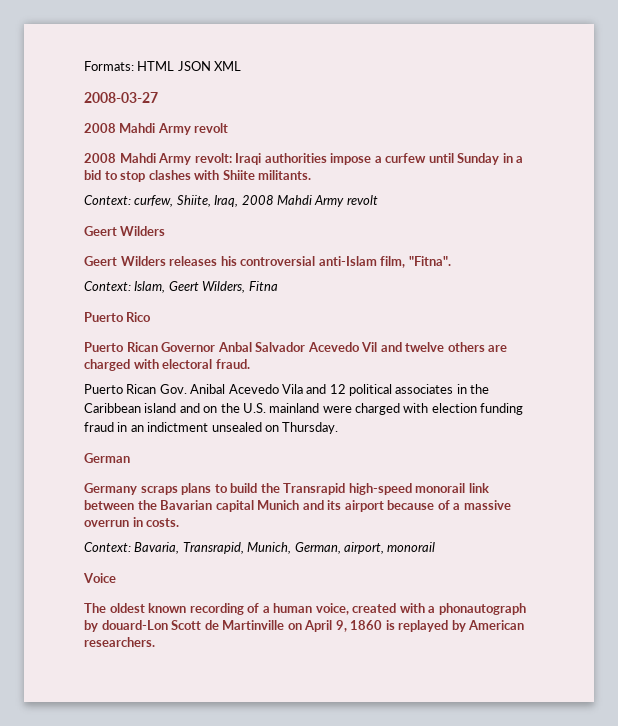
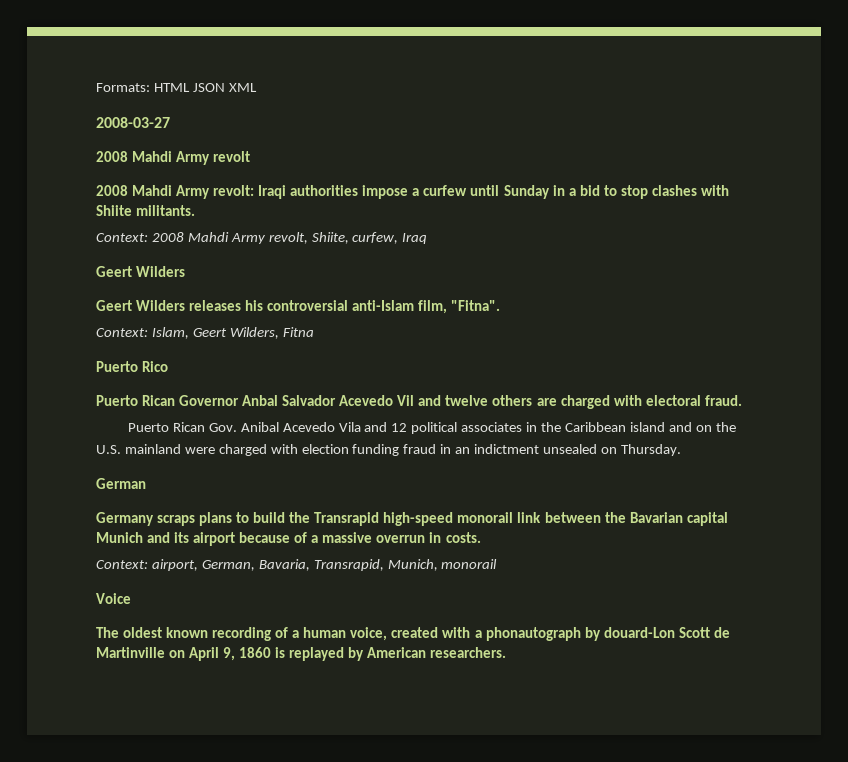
- Context: curfew, Shiite, Iraq, 2008 Mahdi Army revolt
+ Context: 2008 Mahdi Army revolt, Shiite, curfew, Iraq
- Context: Bavaria, Transrapid, Munich, German, airport, monorail
+ Context: airport, German, Bavaria, Transrapid, Munich, monorail

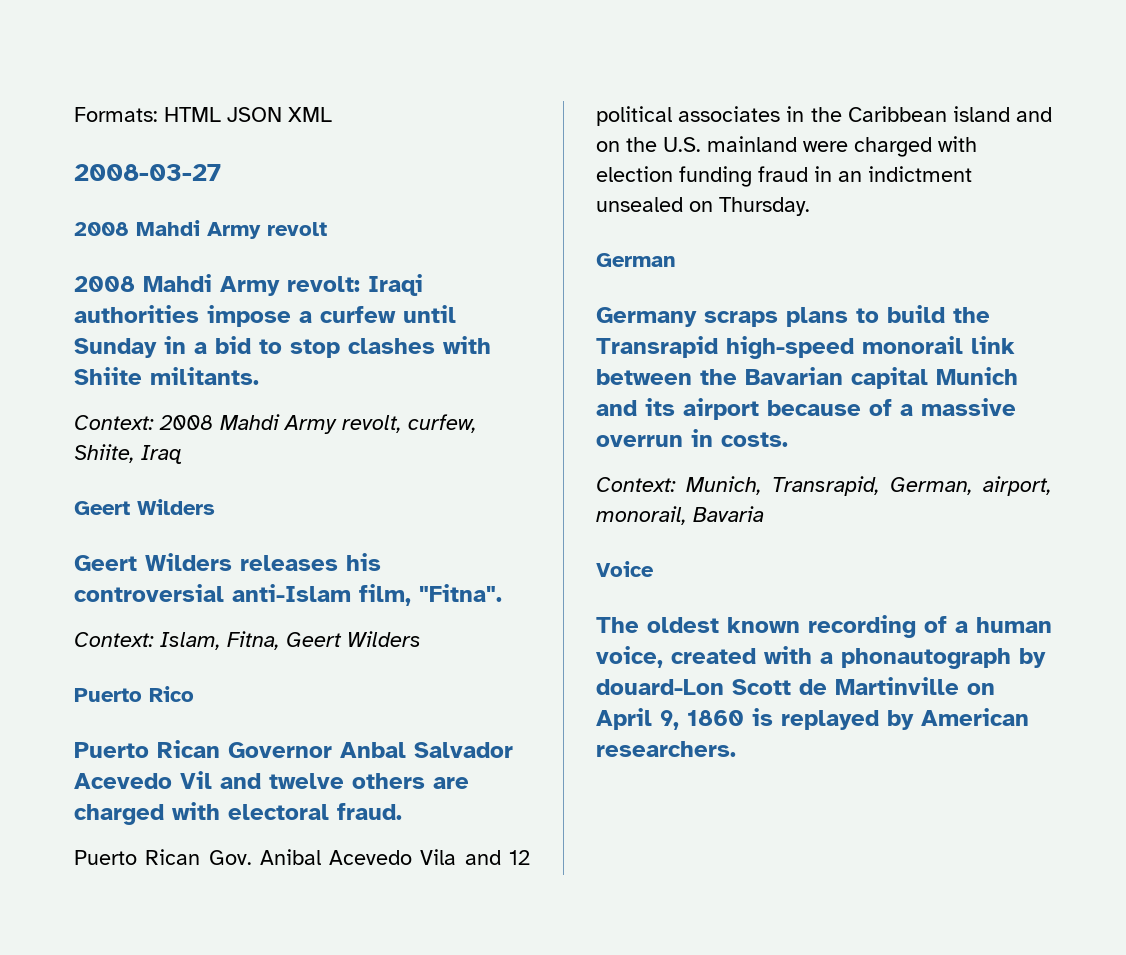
- Context: 2008 Mahdi Army revolt, Shiite, curfew, Iraq
+ Context: 2008 Mahdi Army revolt, curfew, Shiite, Iraq
- Context: Islam, Geert Wilders, Fitna
+ Context: Islam, Fitna, Geert Wilders
- Context: airport, German, Bavaria, Transrapid, Munich, monorail
+ Context: Munich, Transrapid, German, airport, monorail, Bavaria

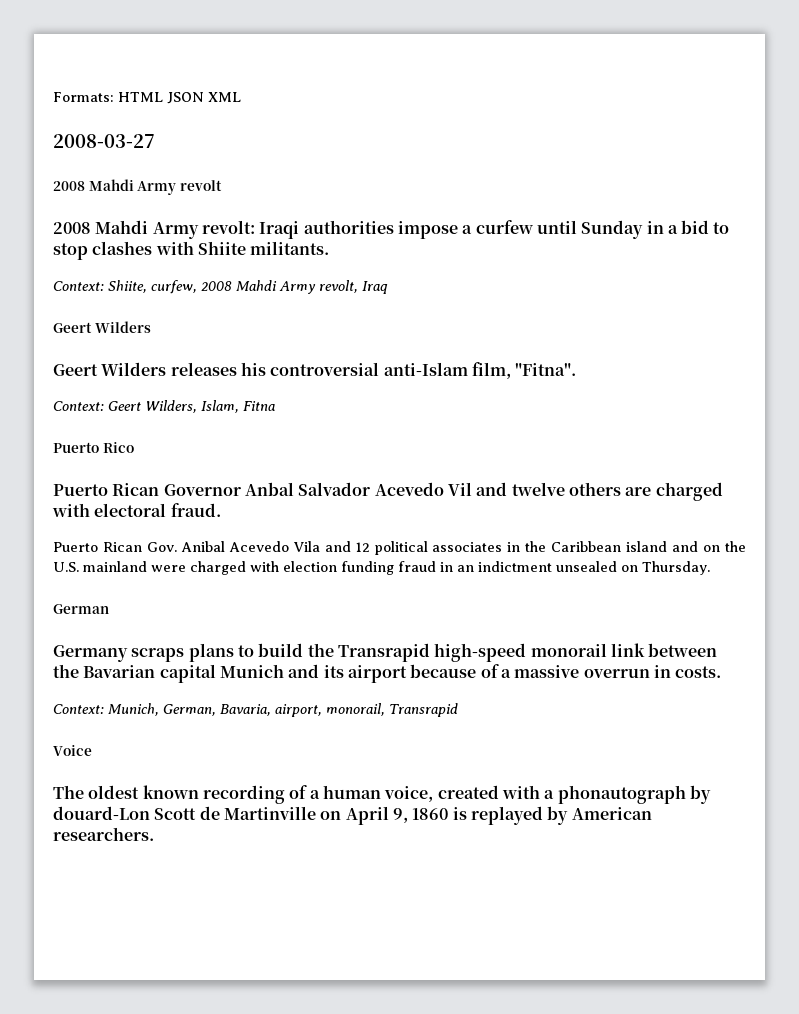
- Context: 2008 Mahdi Army revolt, curfew, Shiite, Iraq
+ Context: Shiite, curfew, 2008 Mahdi Army revolt, Iraq
- Context: Islam, Fitna, Geert Wilders
+ Context: Geert Wilders, Islam, Fitna
- Context: Munich, Transrapid, German, airport, monorail, Bavaria
+ Context: Munich, German, Bavaria, airport, monorail, Transrapid

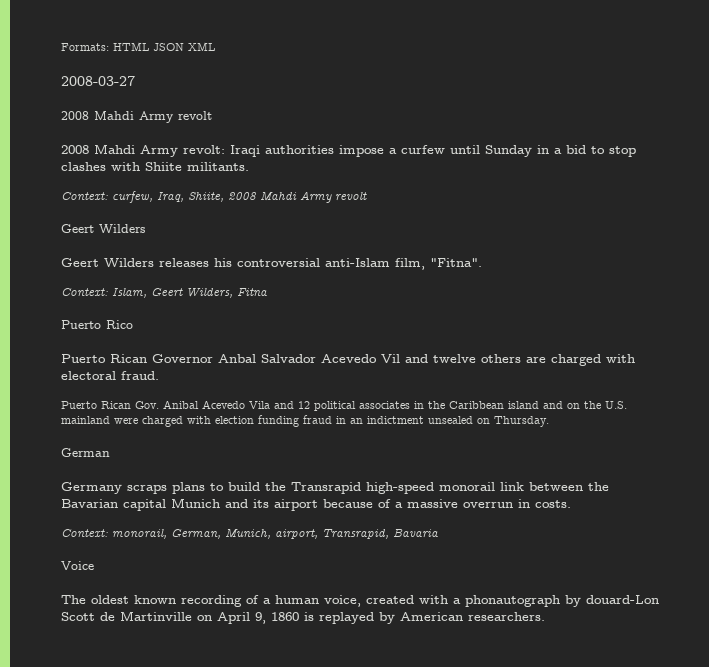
- Context: Shiite, curfew, 2008 Mahdi Army revolt, Iraq
+ Context: curfew, Iraq, Shiite, 2008 Mahdi Army revolt
- Context: Geert Wilders, Islam, Fitna
+ Context: Islam, Geert Wilders, Fitna
- Context: Munich, German, Bavaria, airport, monorail, Transrapid
+ Context: monorail, German, Munich, airport, Transrapid, Bavaria

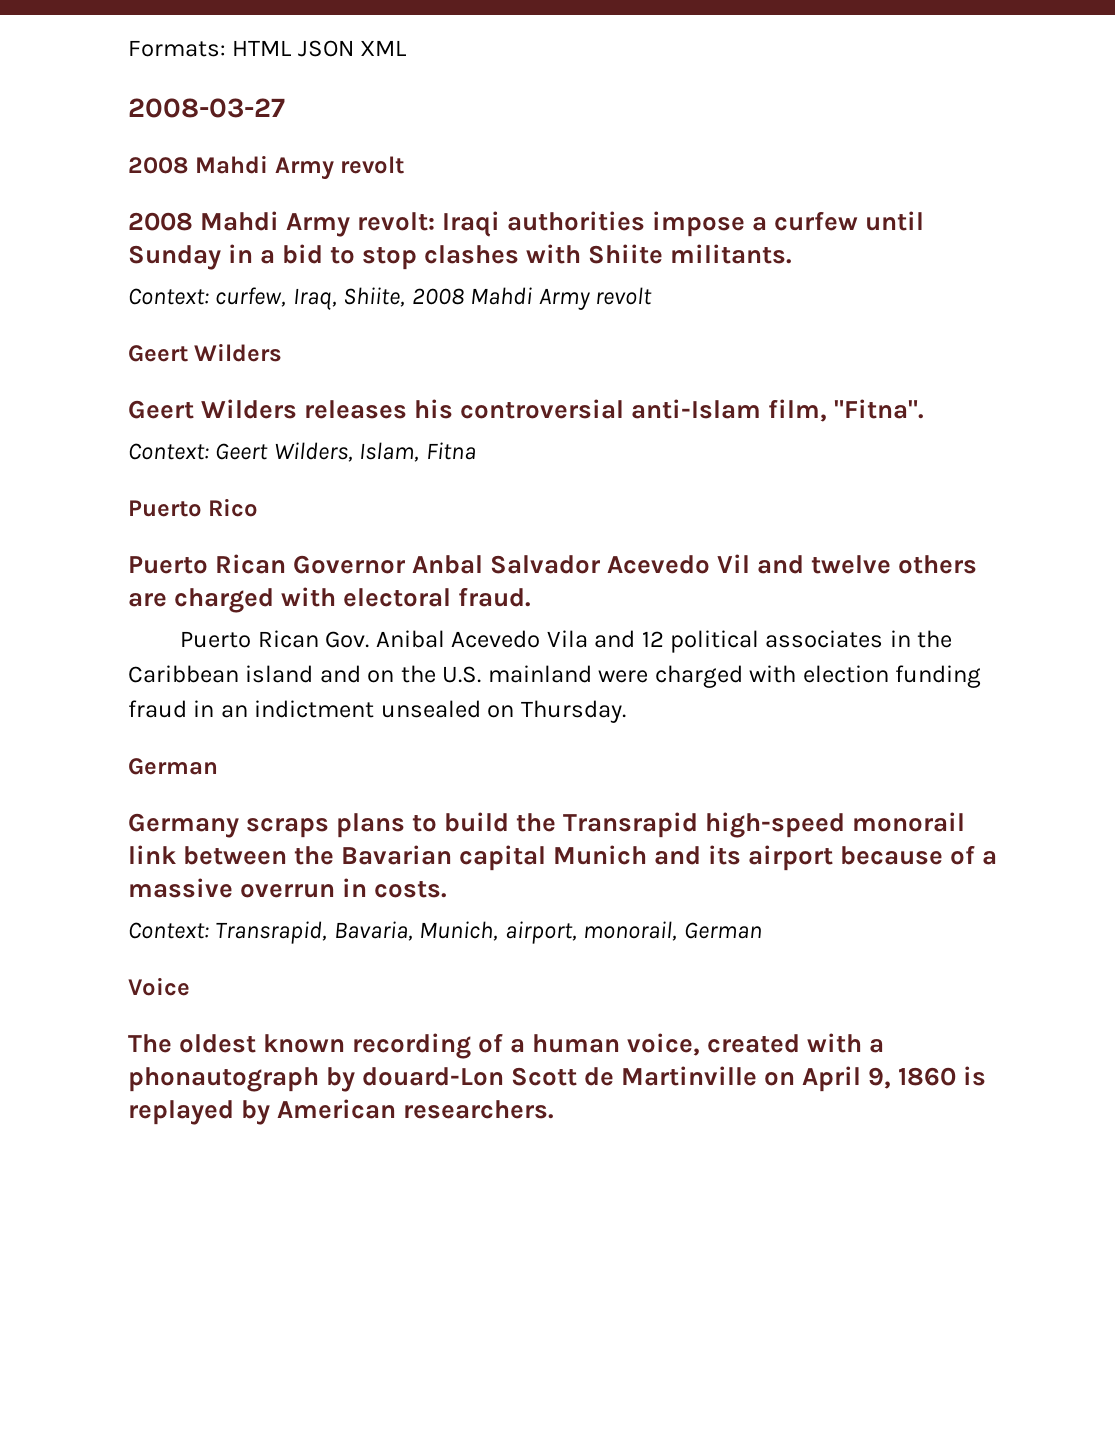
- Context: Islam, Geert Wilders, Fitna
+ Context: Geert Wilders, Islam, Fitna
- Context: monorail, German, Munich, airport, Transrapid, Bavaria
+ Context: Transrapid, Bavaria, Munich, airport, monorail, German

